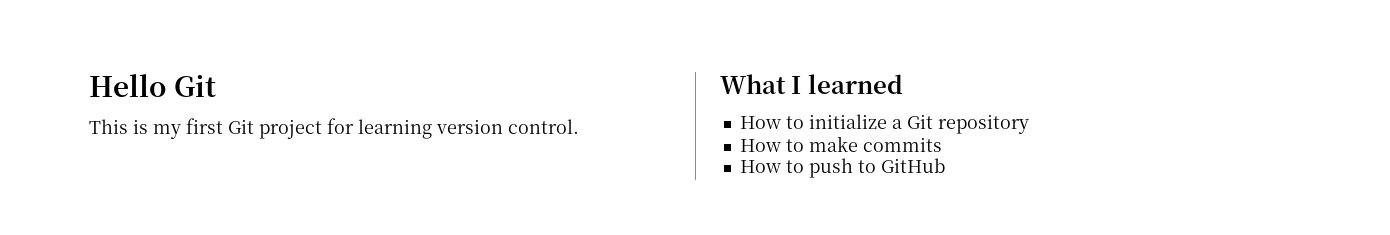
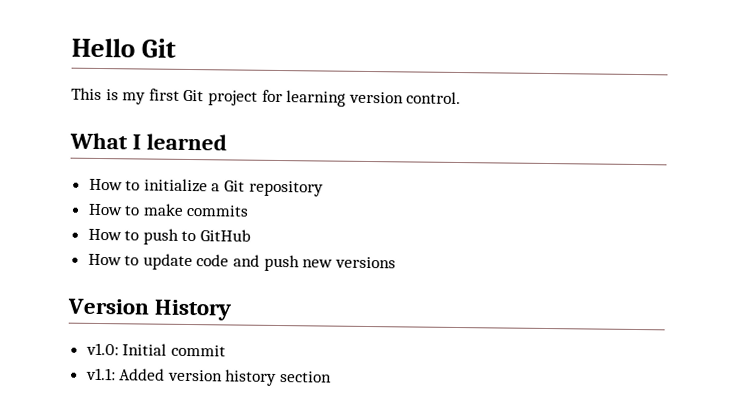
+ How to update code and push new versions
+ Version History
+ v1.0: Initial commit
+ v1.1: Added version history section

